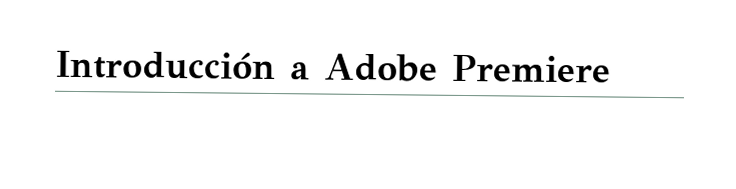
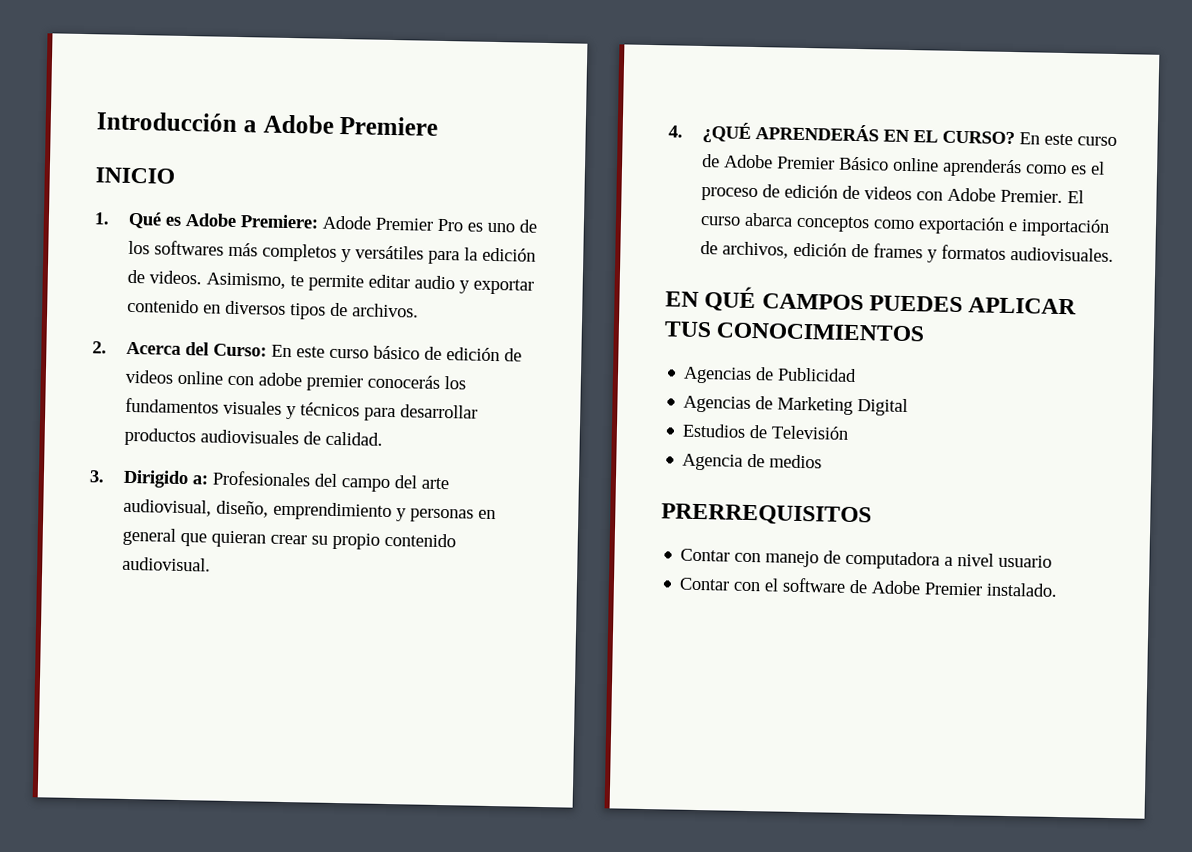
+ INICIO
+ 1. Qué es Adobe Premiere: Adode Premier Pro es uno de los softwares más completos y versátiles para la edición de videos. Asimismo, te permite editar audio y exportar contenido en diversos tipos de archivos.
+ 2. Acerca del Curso: En este curso básico de edición de videos online con adobe premier conocerás los fundamentos visuales y técnicos para desarrollar productos audiovisuales de calidad.
+ 3. Dirigido a: Profesionales del campo del arte audiovisual, diseño, emprendimiento y personas en general que quieran crear su propio contenido audiovisual.
+ 4. ¿QUÉ APRENDERÁS EN EL CURSO? En este curso de Adobe Premier Básico online aprenderás como es el proceso de edición de videos con Adobe Premier. El curso abarca conceptos como exportación e importación de archivos, edición de frames y formatos audiovisuales.
+ EN QUÉ CAMPOS PUEDES APLICAR TUS CONOCIMIENTOS
+ Agencias de Publicidad
+ Agencias de Marketing Digital
+ Estudios de Televisión
+ Agencia de medios
+ PRERREQUISITOS
+ Contar con manejo de computadora a nivel usuario
+ Contar con el software de Adobe Premier instalado.

